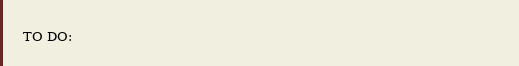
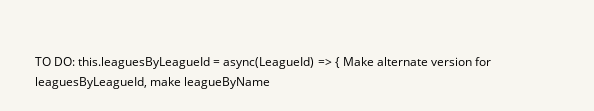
- TO DO:
+ TO DO: this.leaguesByLeagueId = async(LeagueId) => { Make alternate version for leaguesByLeagueId, make leagueByName

